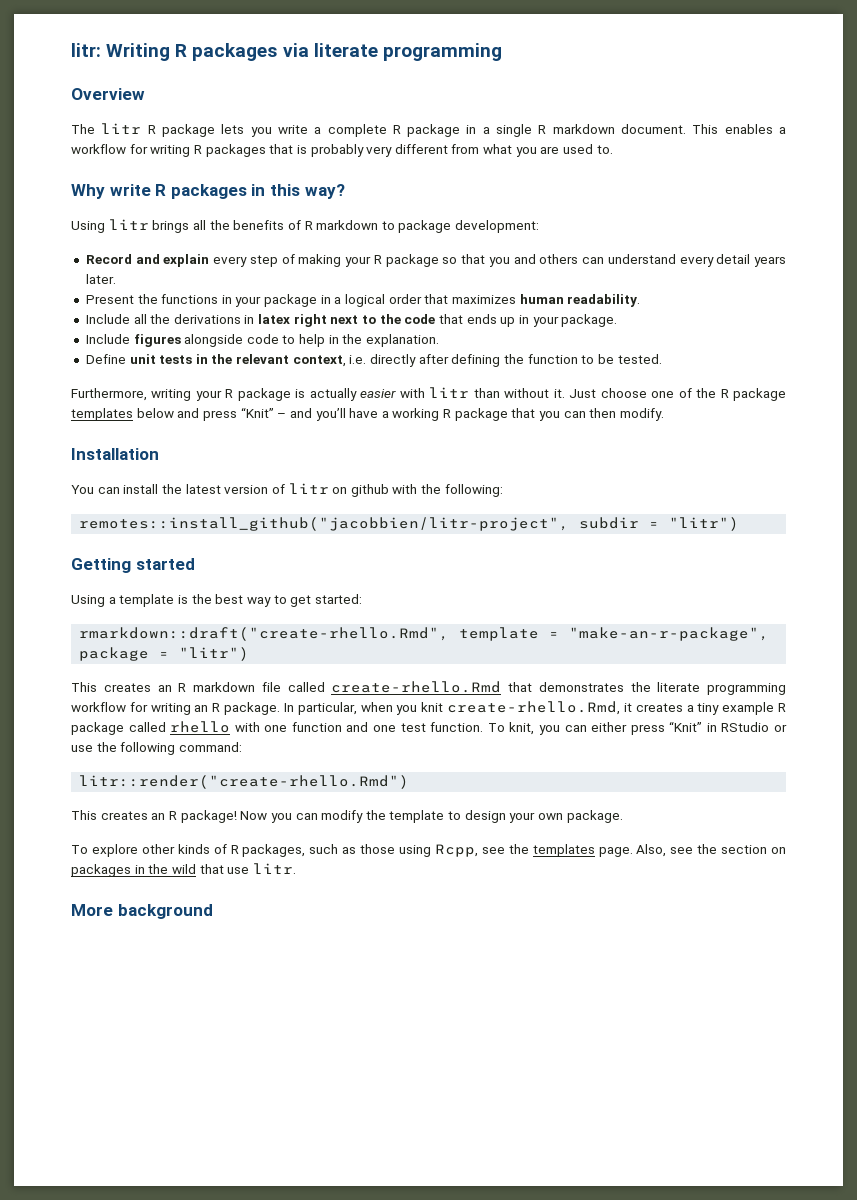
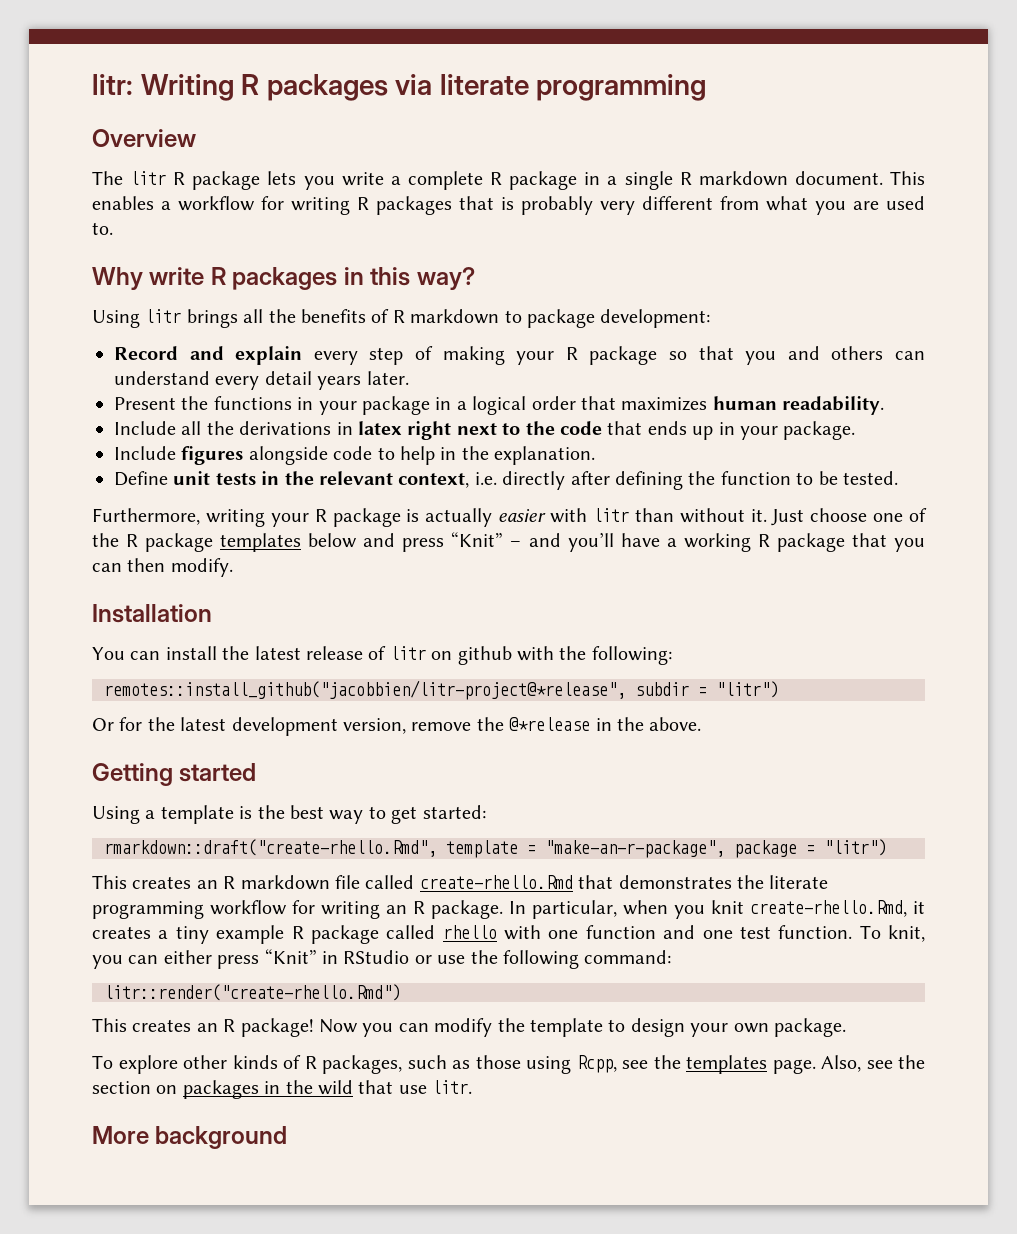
- You can install the latest version of litr on github with the following:
+ You can install the latest release of litr on github with the following:
- remotes::install_github("jacobbien/litr-project", subdir = "litr")
+ remotes::install_github("jacobbien/litr-project@*release", subdir = "litr")
+ Or for the latest development version, remove the @*release in the above.

